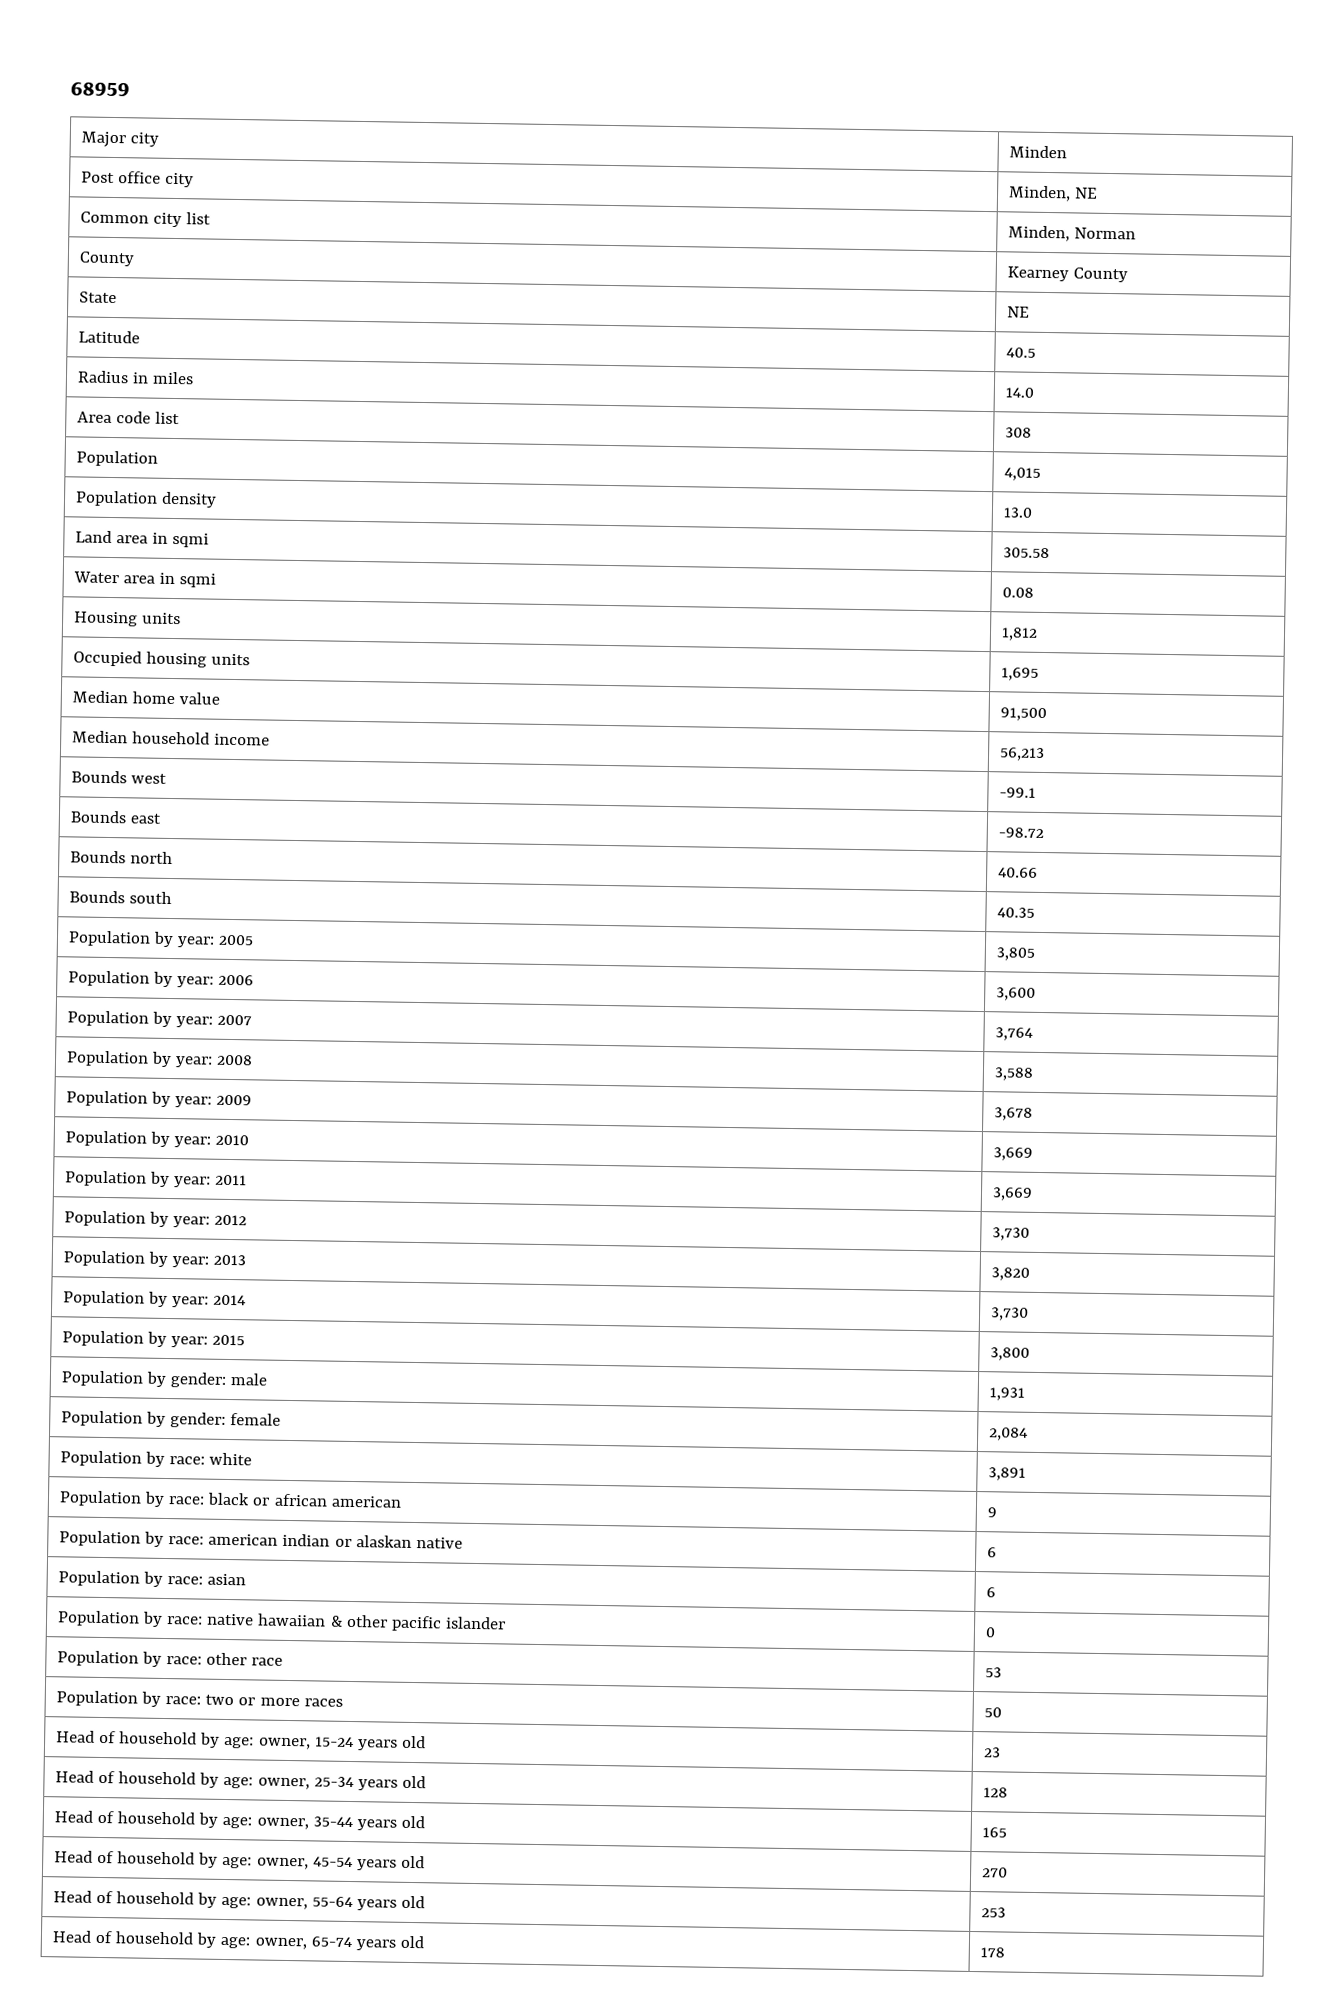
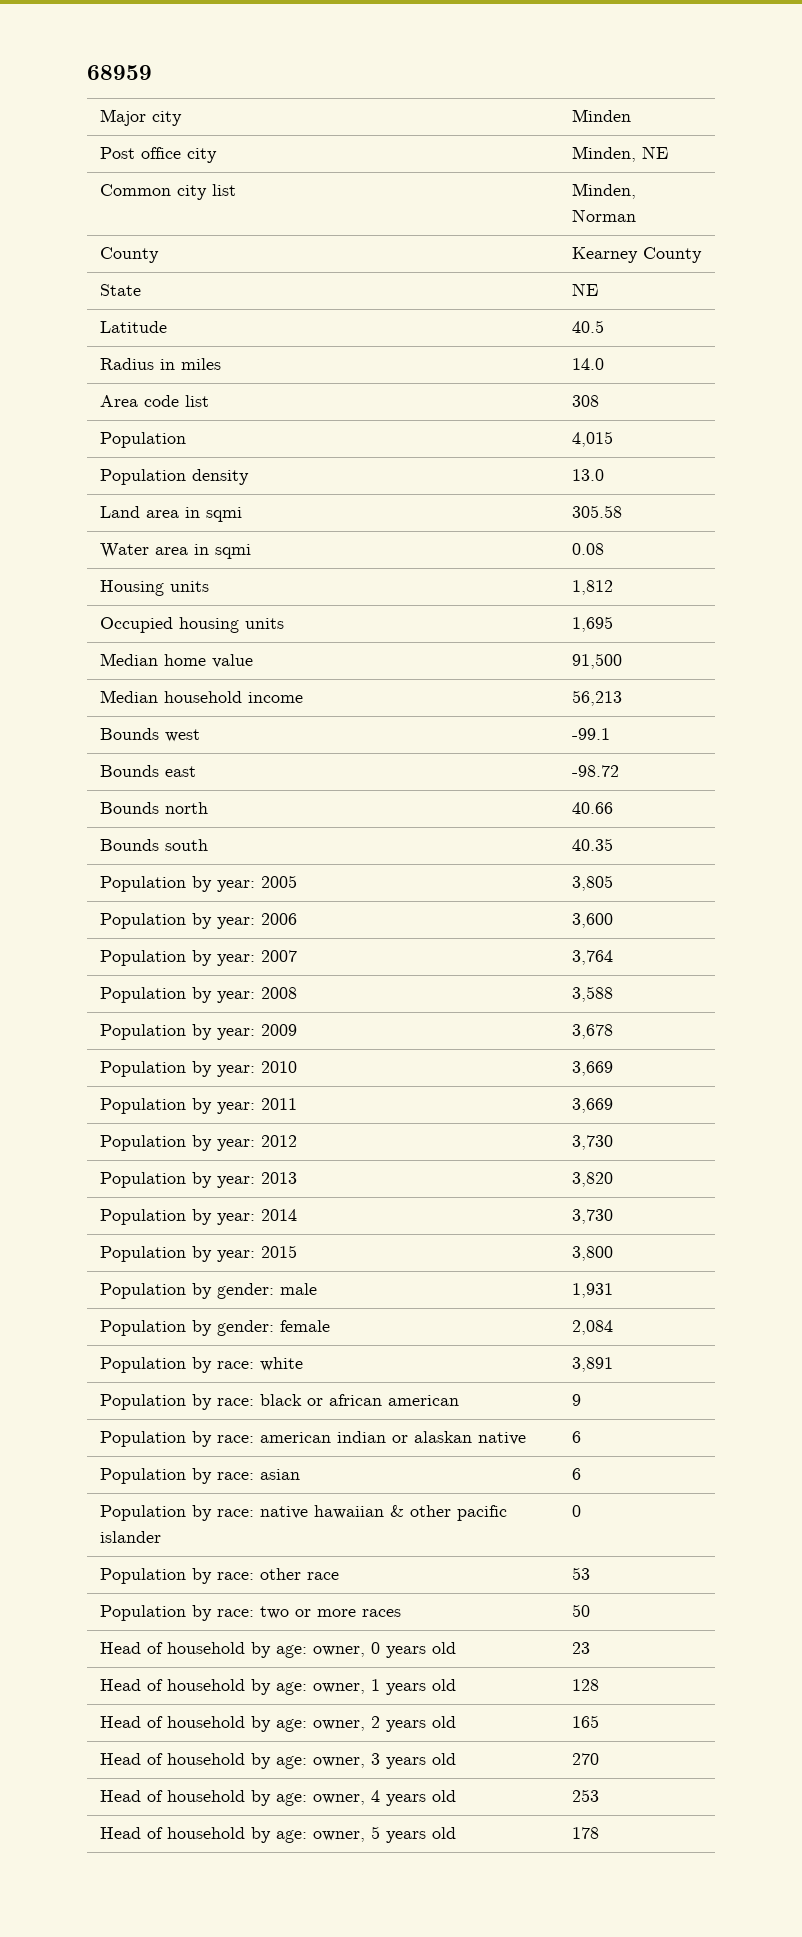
- Head of household by age: owner, 15-24 years old | 23
+ Head of household by age: owner, 0 years old | 23
- Head of household by age: owner, 25-34 years old | 128
+ Head of household by age: owner, 1 years old | 128
- Head of household by age: owner, 35-44 years old | 165
+ Head of household by age: owner, 2 years old | 165
- Head of household by age: owner, 45-54 years old | 270
+ Head of household by age: owner, 3 years old | 270
- Head of household by age: owner, 55-64 years old | 253
+ Head of household by age: owner, 4 years old | 253
- Head of household by age: owner, 65-74 years old | 178
+ Head of household by age: owner, 5 years old | 178

